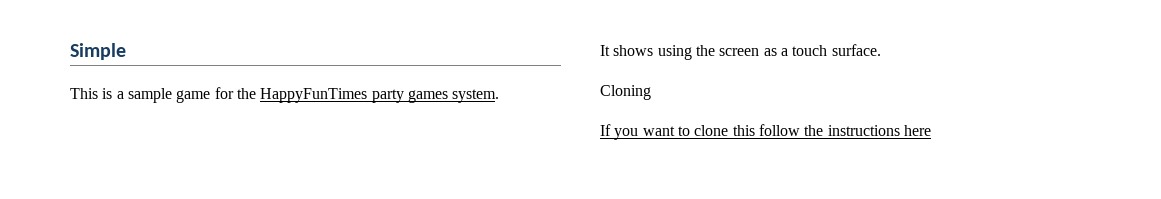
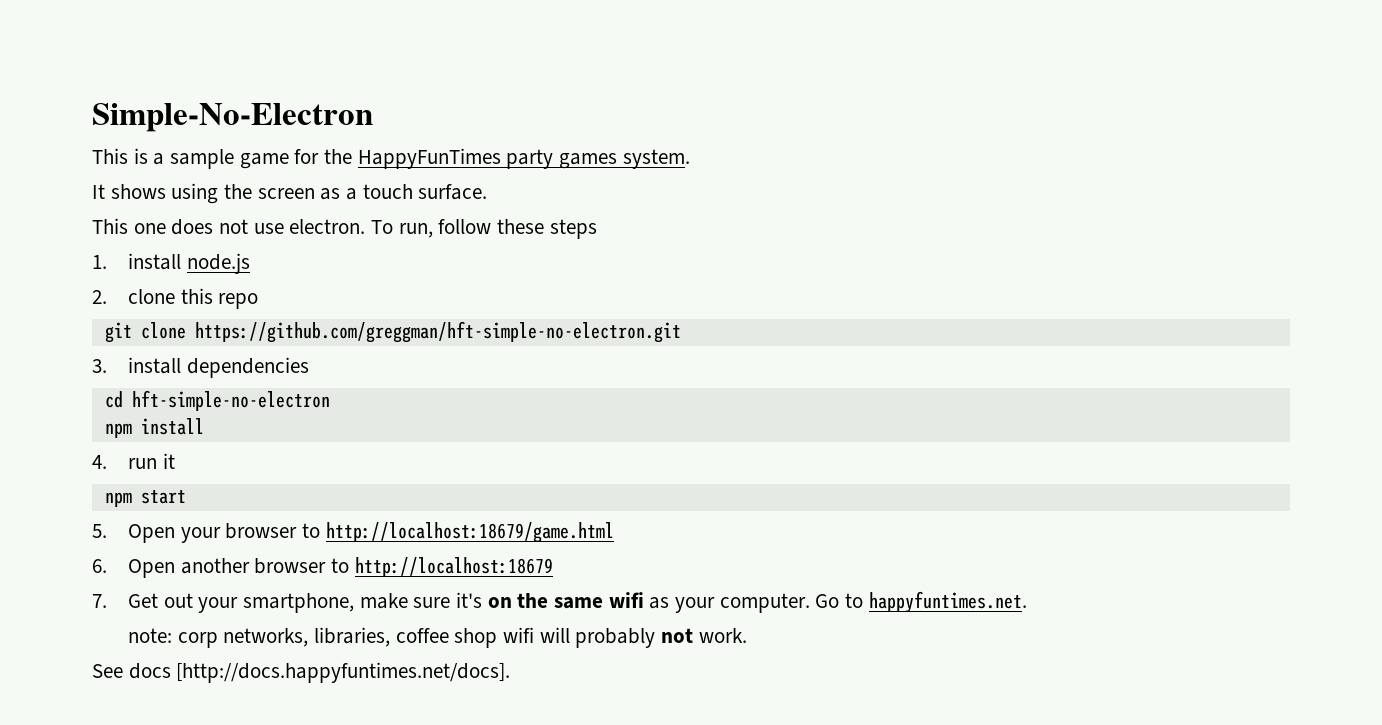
- Simple
+ Simple-No-Electron
- Cloning
- If you want to clone this follow the instructions here
+ This one does not use electron. To run, follow these steps
+ 1. install node.js
+ 2. clone this repo
+ git clone https://github.com/greggman/hft-simple-no-electron.git
+ 3. install dependencies
+ cd hft-simple-no-electron
+ npm install
+ 4. run it
+ npm start
+ 5. Open your browser to http://localhost:18679/game.html
+ 6. Open another browser to http://localhost:18679
+ 7. Get out your smartphone, make sure it's on the same wifi as your computer. Go to happyfuntimes.net.
+ note: corp networks, libraries, coffee shop wifi will probably not work.
+ See docs [http://docs.happyfuntimes.net/docs].

